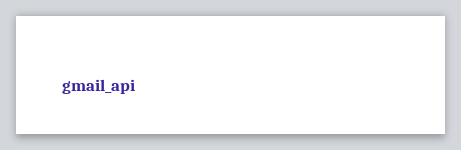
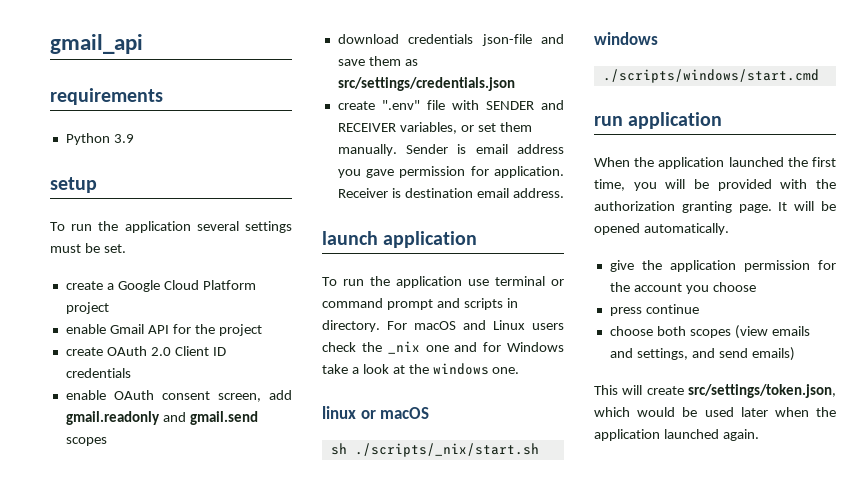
+ requirements
+ Python 3.9
+ setup
+ To run the application several settings must be set.
+ create a Google Cloud Platform project
+ enable Gmail API for the project
+ create OAuth 2.0 Client ID credentials
+ enable OAuth consent screen, add gmail.readonly and gmail.send scopes
+ download credentials json-file and save them as src/settings/credentials.json
+ create ".env" file with SENDER and RECEIVER variables, or set them manually. Sender is email address you gave permission for application. Receiver is destination email address.
+ launch application
+ To run the application use terminal or command prompt and scripts in directory. For macOS and Linux users check the _nix one and for Windows take a look at the windows one.
+ linux or macOS
+ sh ./scripts/_nix/start.sh
+ windows
+ ./scripts/windows/start.cmd
+ run application
+ When the application launched the first time, you will be provided with the authorization granting page. It will be opened automatically.
+ give the application permission for the account you choose
+ press continue
+ choose both scopes (view emails and settings, and send emails)
+ This will create src/settings/token.json, which would be used later when the application launched again.

